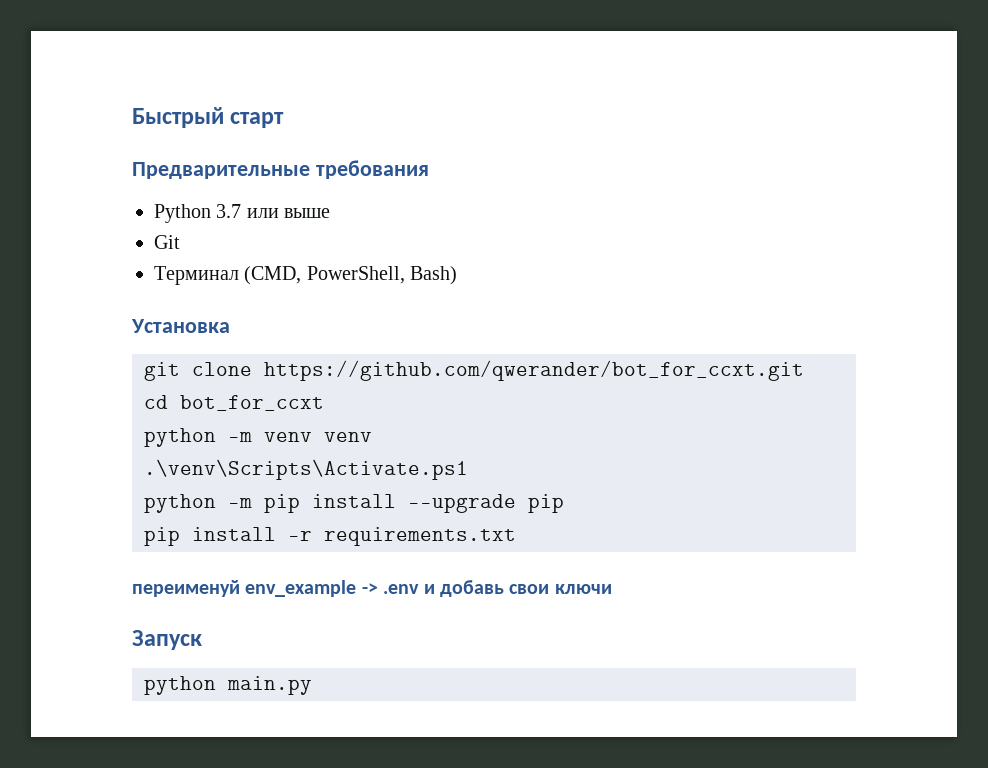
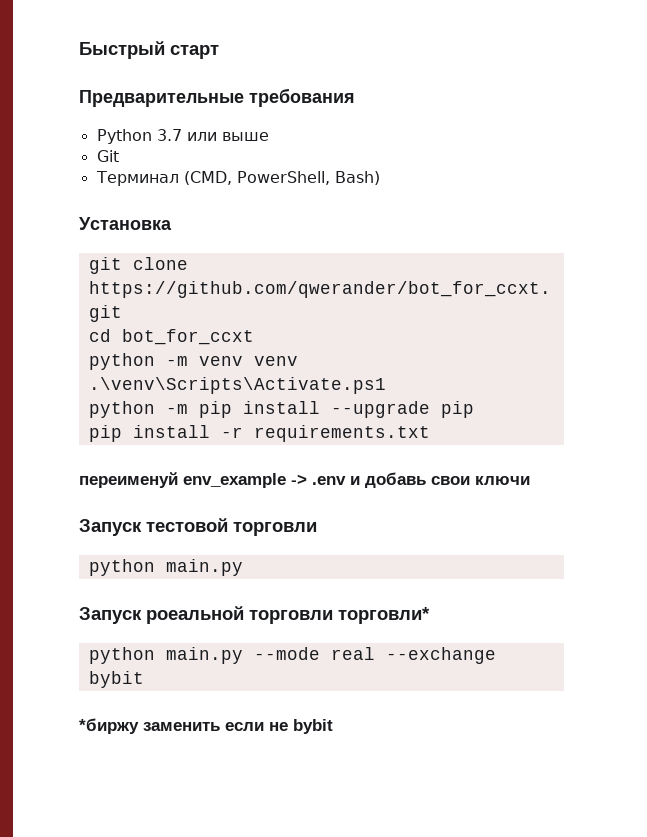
- Запуск
+ Запуск тестовой торговли
  python main.py
+ Запуск роеальной торговли торговли*
+ python main.py --mode real --exchange bybit
+ *биржу заменить если не bybit

